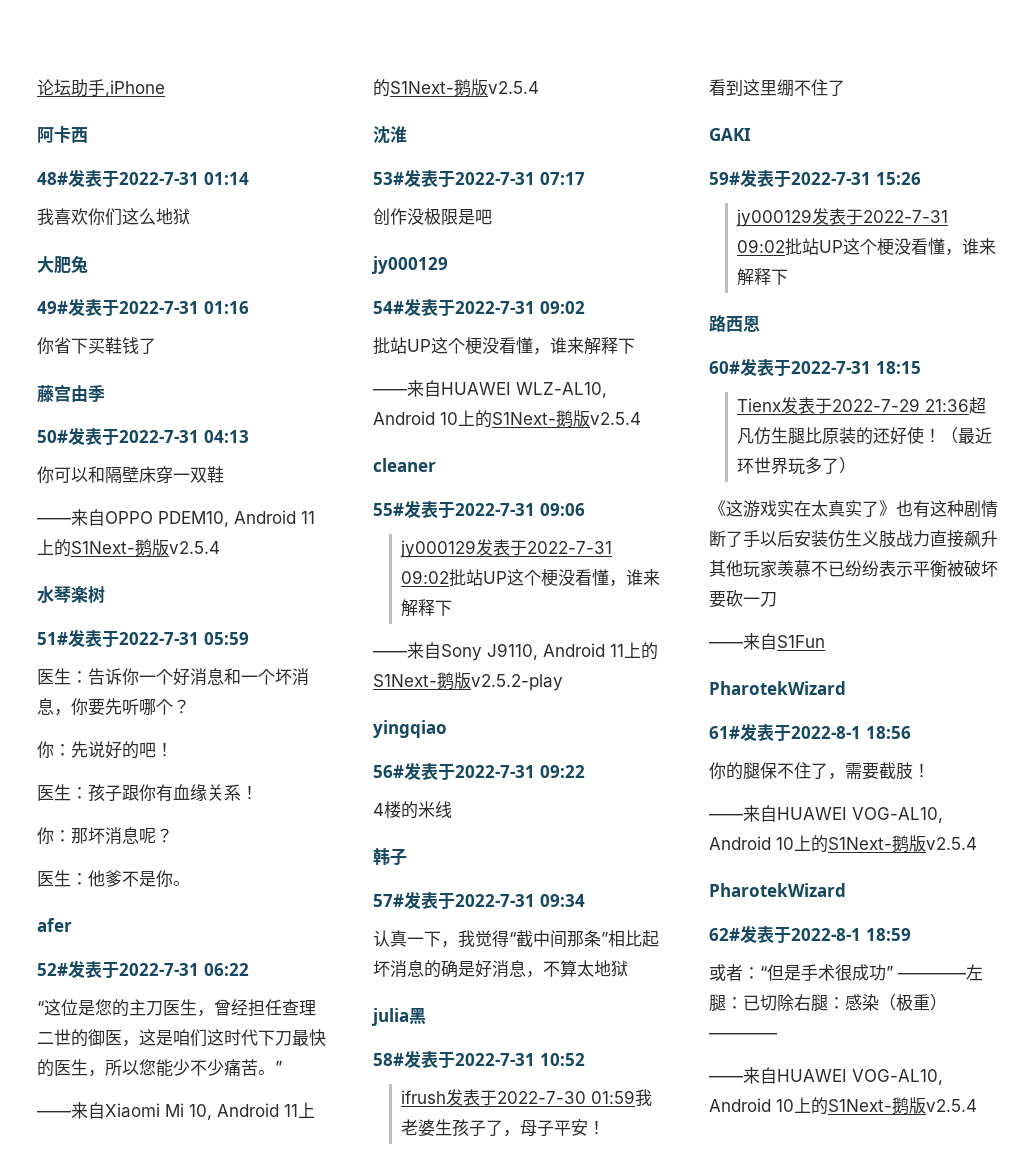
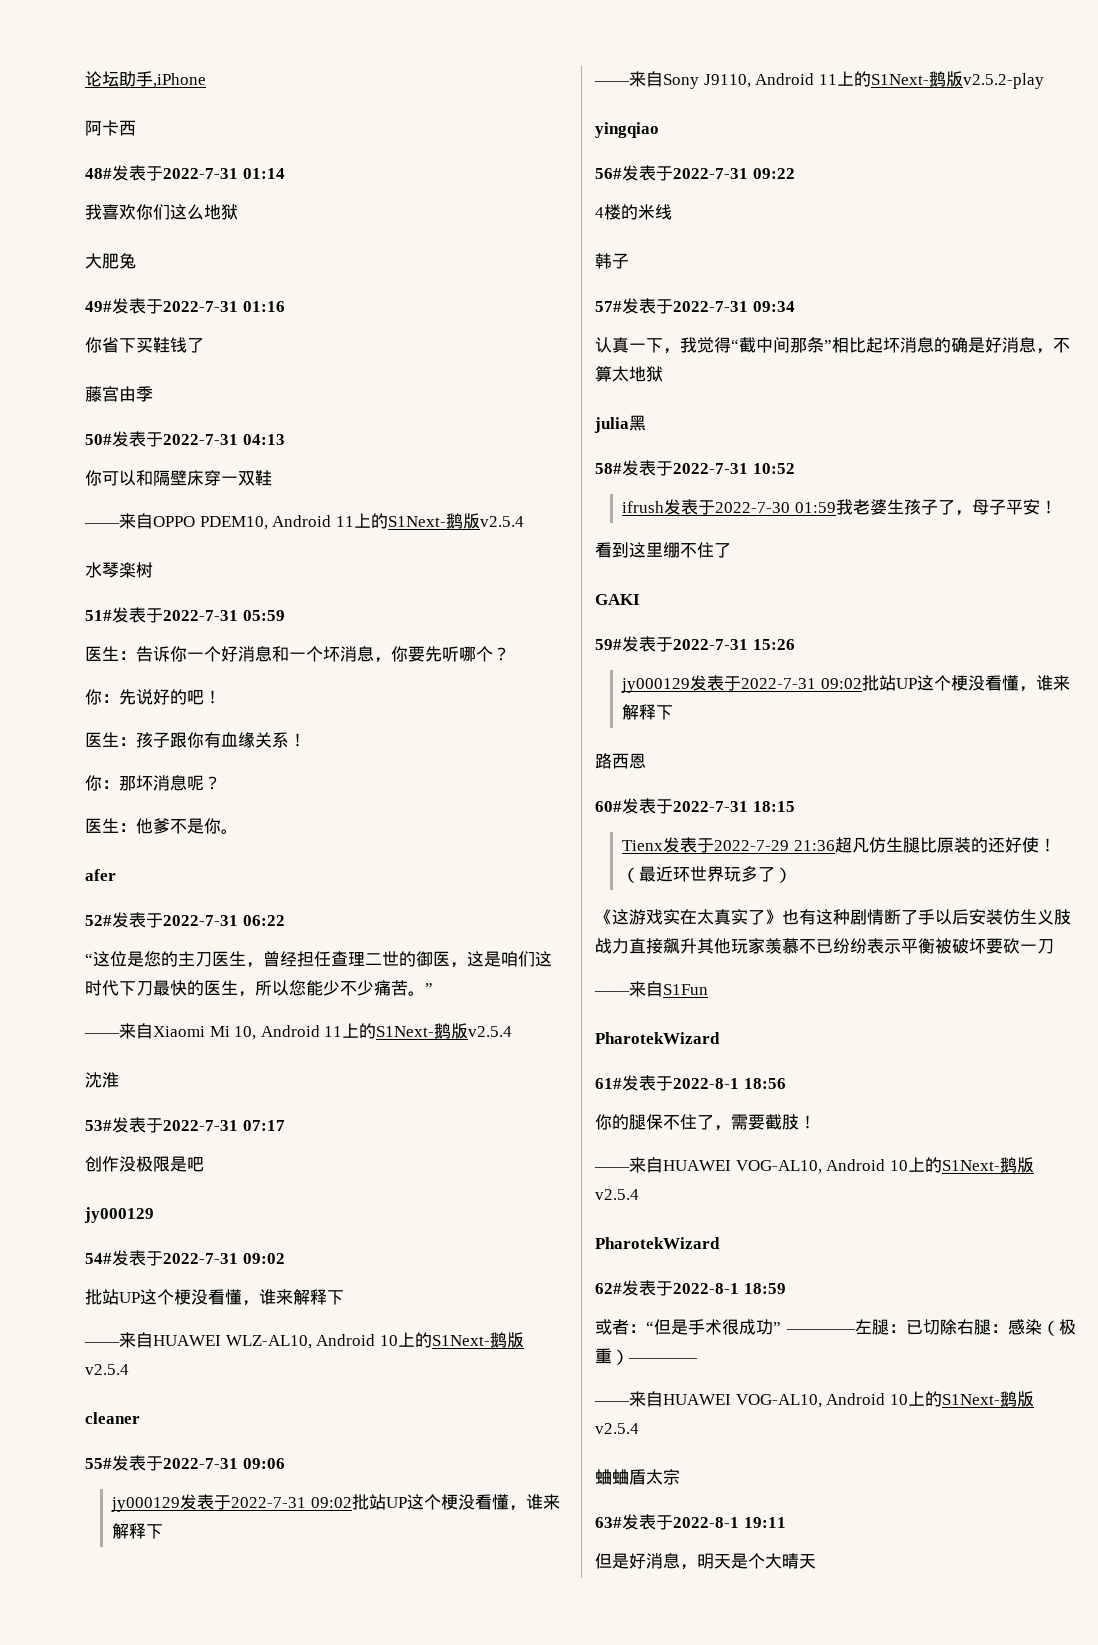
+ 蛐蛐盾太宗
+ 63#发表于2022-8-1 19:11
+ 但是好消息，明天是个大晴天

